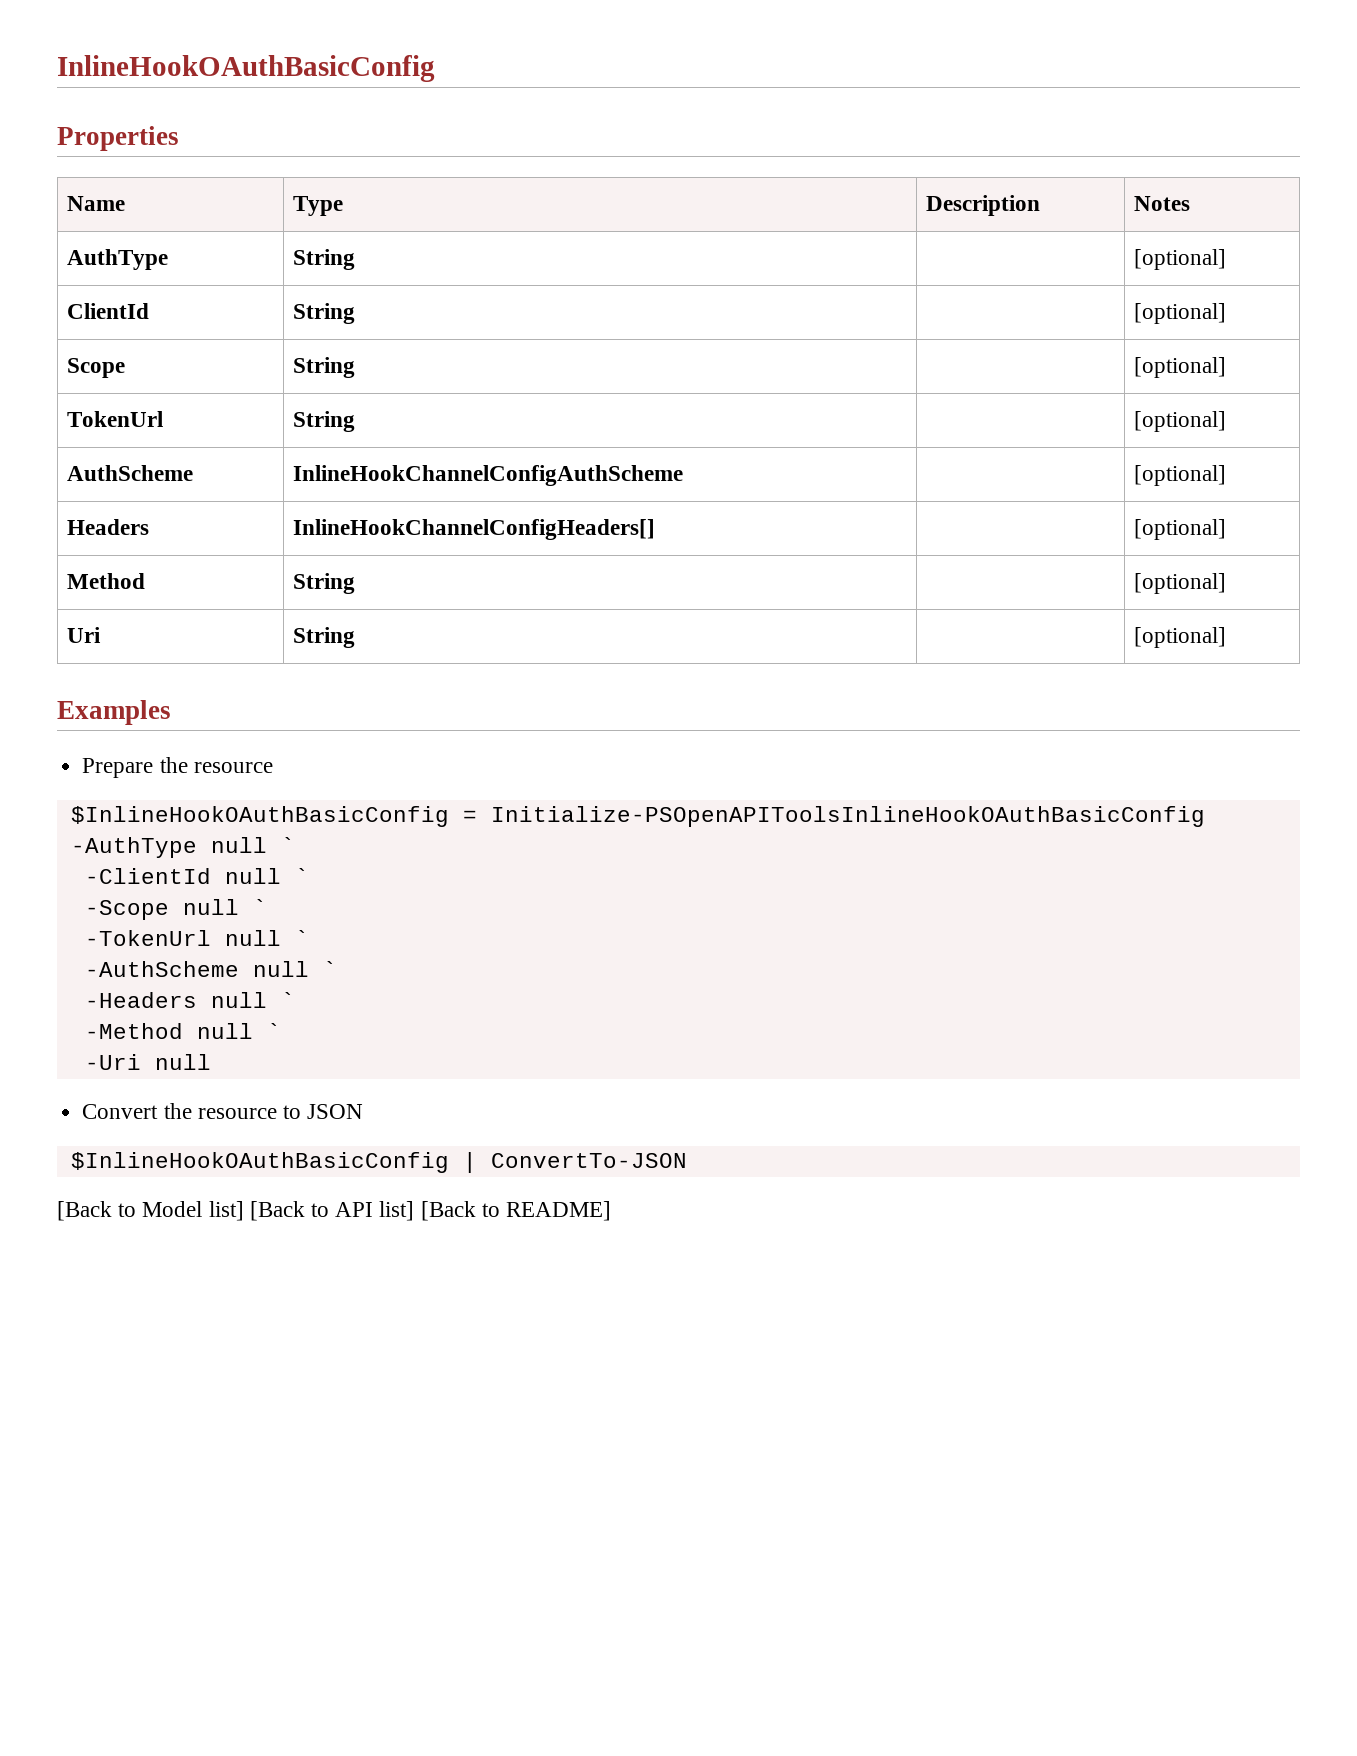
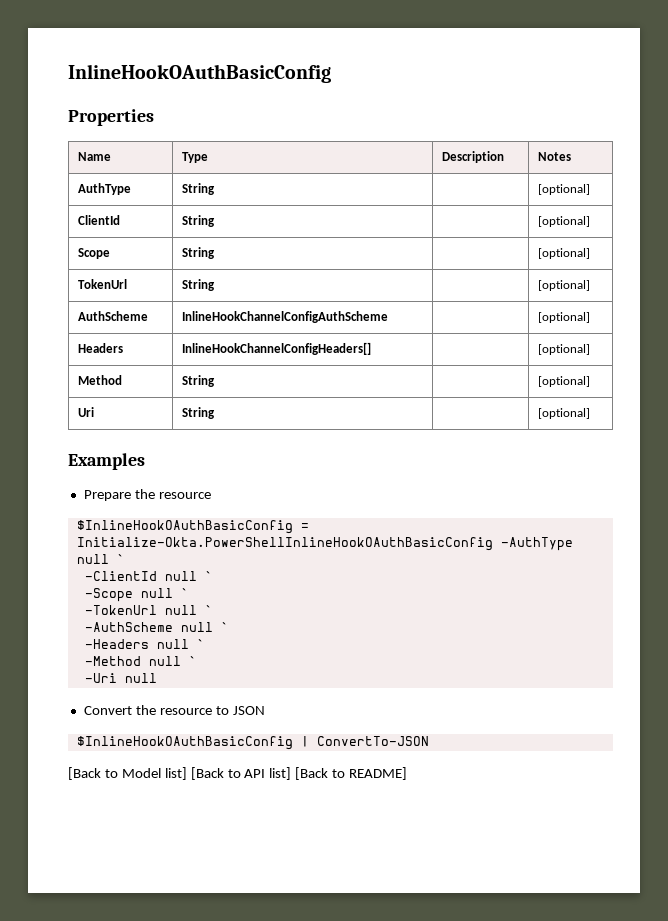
- $InlineHookOAuthBasicConfig = Initialize-PSOpenAPIToolsInlineHookOAuthBasicConfig -AuthType null `
+ $InlineHookOAuthBasicConfig = Initialize-Okta.PowerShellInlineHookOAuthBasicConfig -AuthType null `

